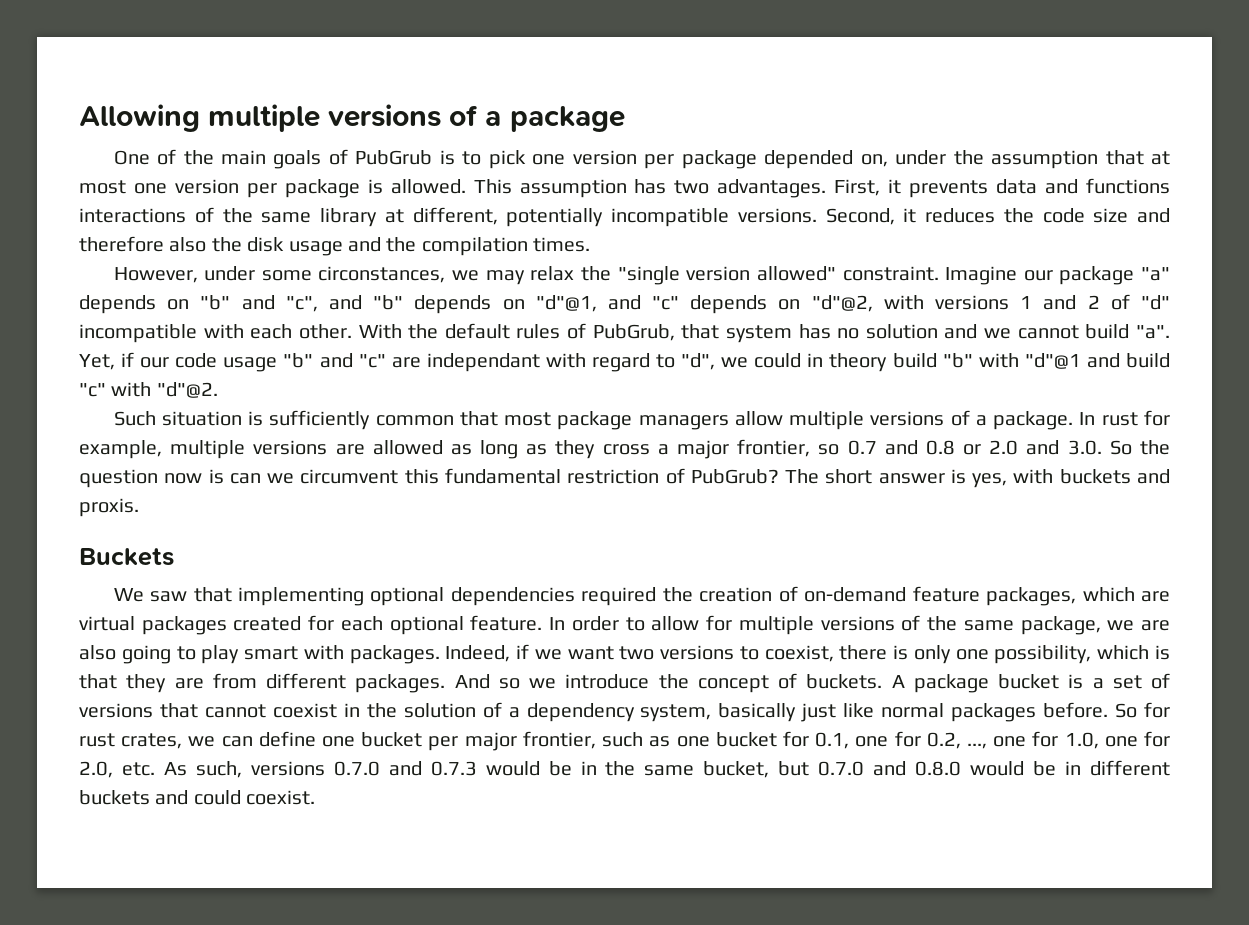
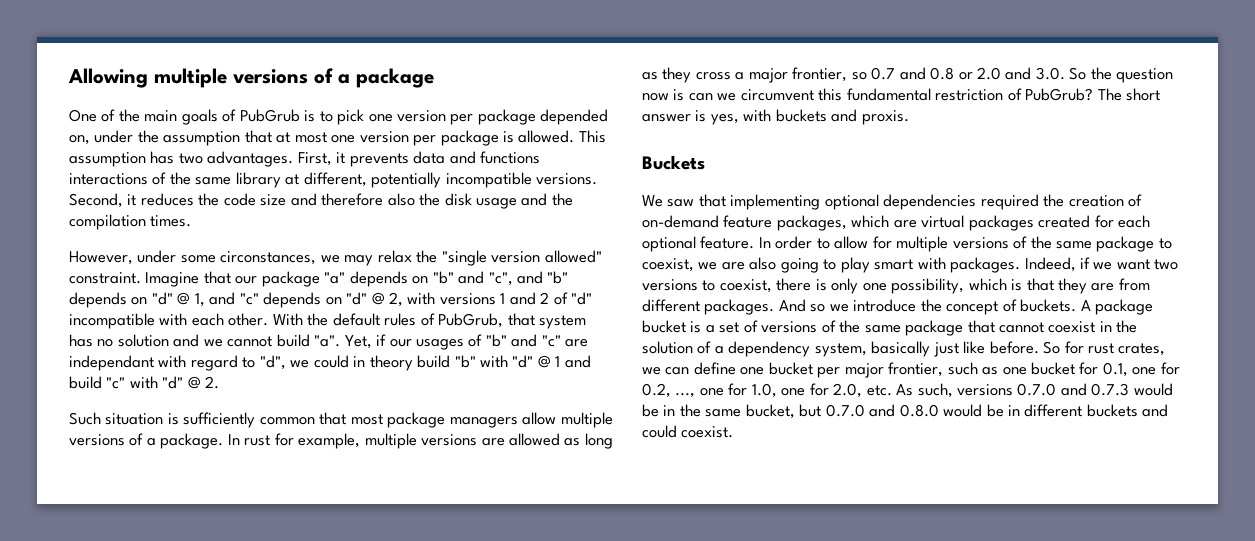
- Imagine our package "a" depends on "b" and "c", and "b" depends on "d"@1, and "c" depends on "d"@2, with versions 1 and 2 of "d" incompatible with each other.
+ Imagine that our package "a" depends on "b" and "c", and "b" depends on "d" @ 1, and "c" depends on "d" @ 2, with versions 1 and 2 of "d" incompatible with each other.
- Yet, if our code usage "b" and "c" are independant with regard to "d", we could in theory build "b" with "d"@1 and build "c" with "d"@2.
+ Yet, if our usages of "b" and "c" are independant with regard to "d", we could in theory build "b" with "d" @ 1 and build "c" with "d" @ 2.
- In order to allow for multiple versions of the same package, we are also going to play smart with packages.
+ In order to allow for multiple versions of the same package to coexist, we are also going to play smart with packages.
- A package bucket is a set of versions that cannot coexist in the solution of a dependency system, basically just like normal packages before.
+ A package bucket is a set of versions of the same package that cannot coexist in the solution of a dependency system, basically just like before.

